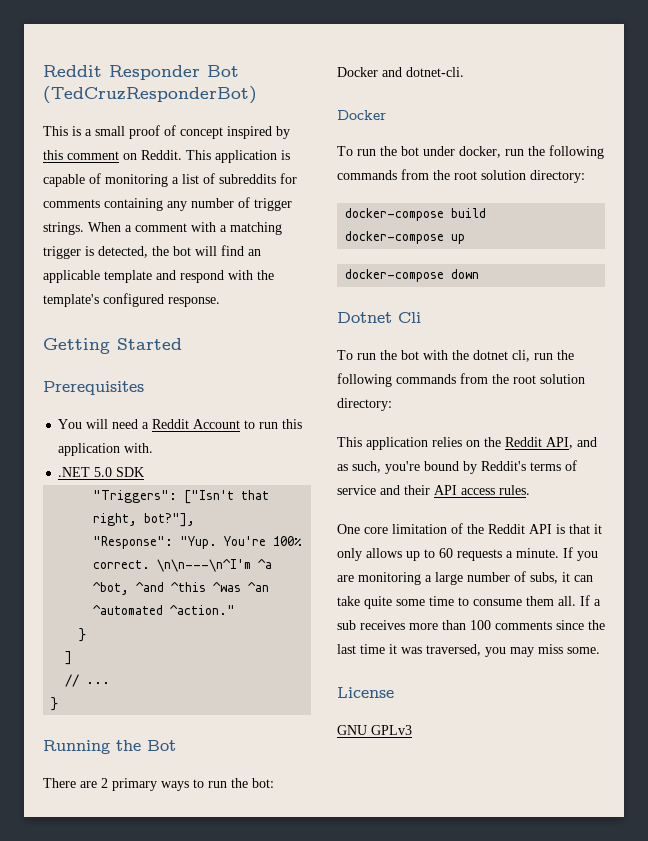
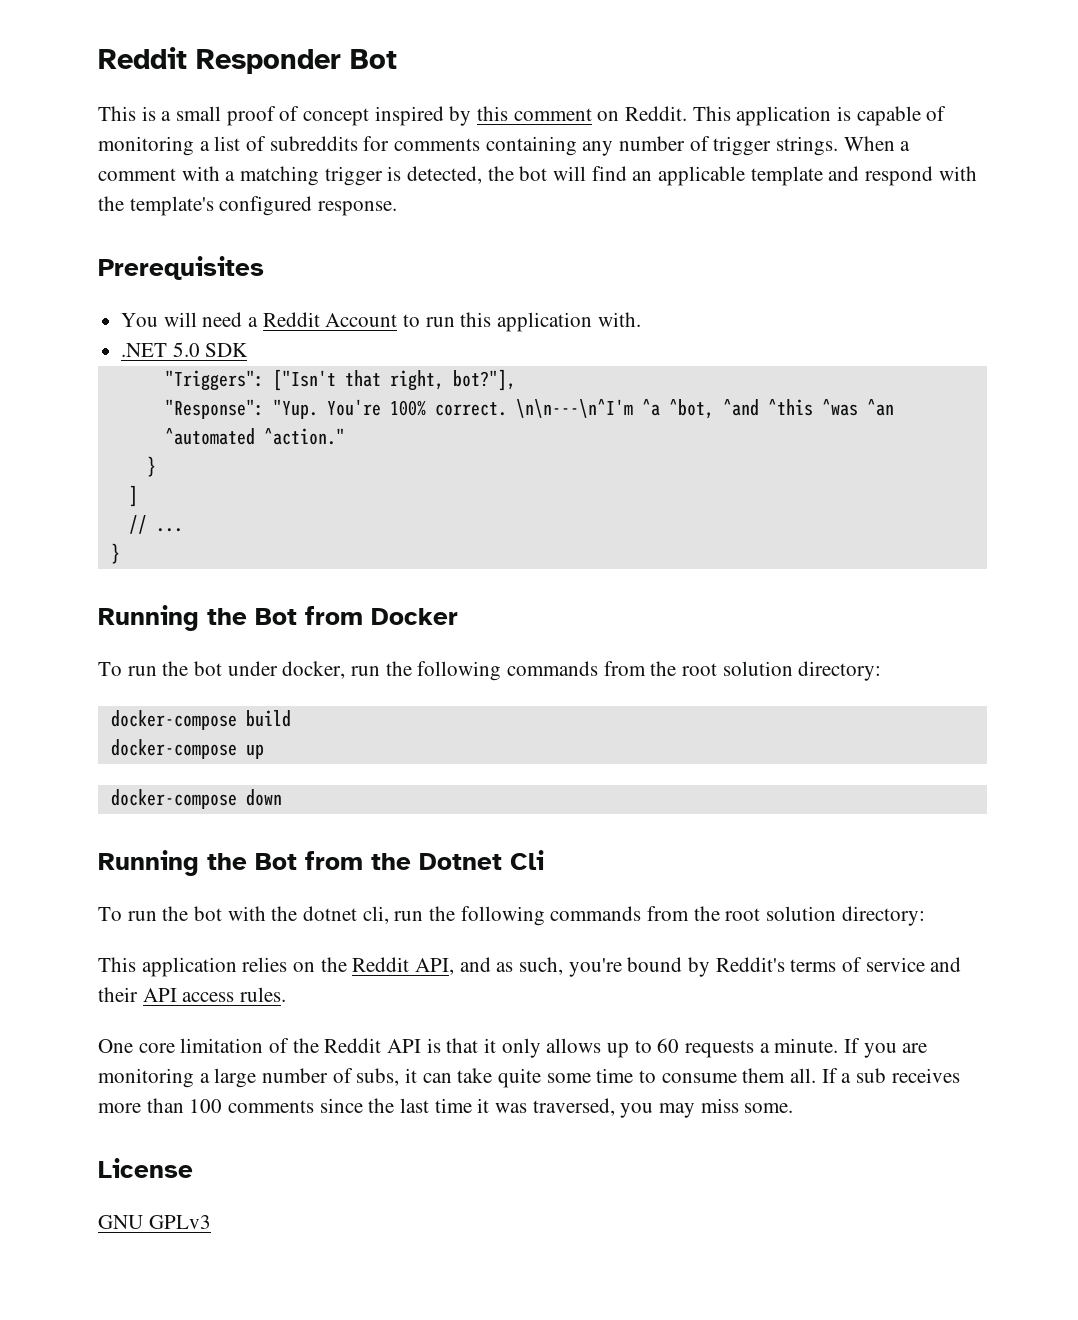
- Reddit Responder Bot (TedCruzResponderBot)
+ Reddit Responder Bot
- Getting Started
- Running the Bot
- There are 2 primary ways to run the bot: Docker and dotnet-cli.
- Docker
+ Running the Bot from Docker
- Dotnet Cli
+ Running the Bot from the Dotnet Cli

